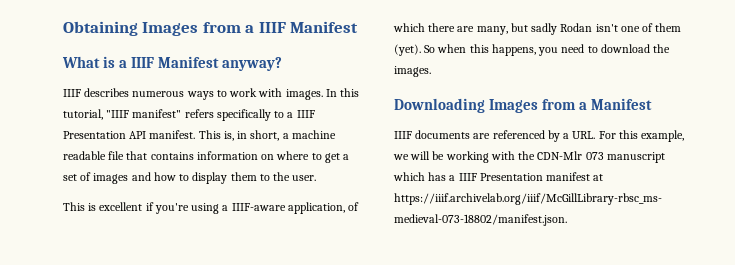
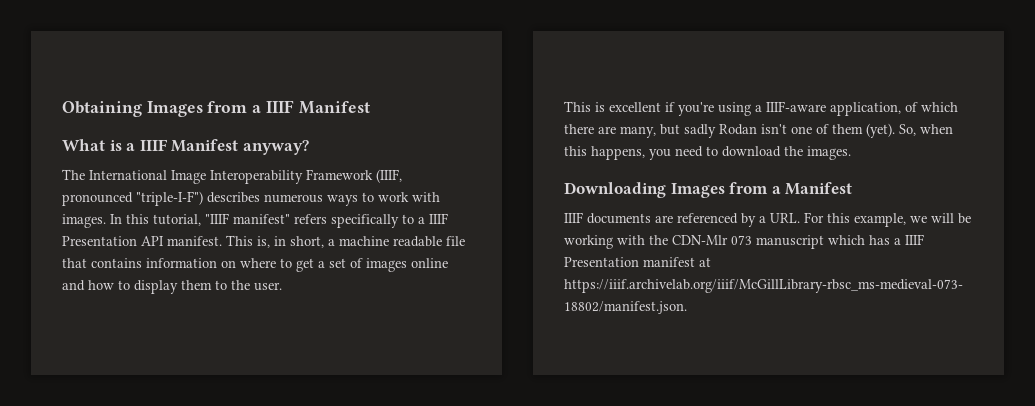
- IIIF describes numerous ways to work with images.
+ The International Image Interoperability Framework (IIIF, pronounced "triple-I-F") describes numerous ways to work with images.
- This is, in short, a machine readable file that contains information on where to get a set of images and how to display them to the user.
+ This is, in short, a machine readable file that contains information on where to get a set of images online and how to display them to the user.
- So when this happens, you need to download the images.
+ So, when this happens, you need to download the images.

